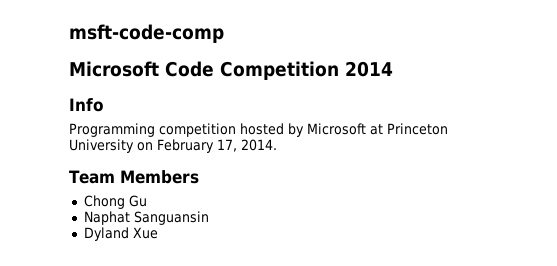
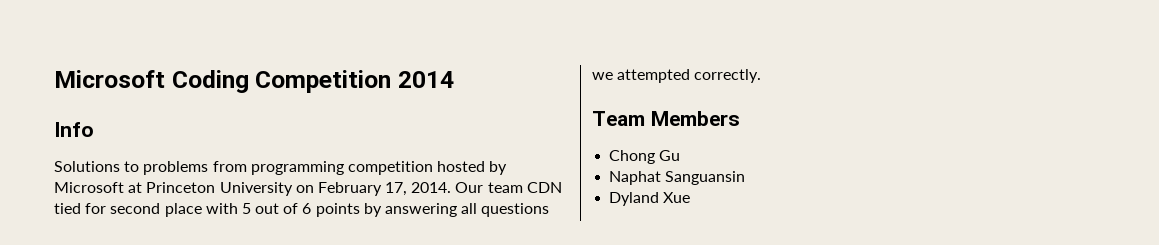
- msft-code-comp
- Microsoft Code Competition 2014
+ Microsoft Coding Competition 2014
- Programming competition hosted by Microsoft at Princeton University on February 17, 2014.
+ Solutions to problems from programming competition hosted by Microsoft at Princeton University on February 17, 2014. Our team CDN tied for second place with 5 out of 6 points by answering all questions we attempted correctly.

